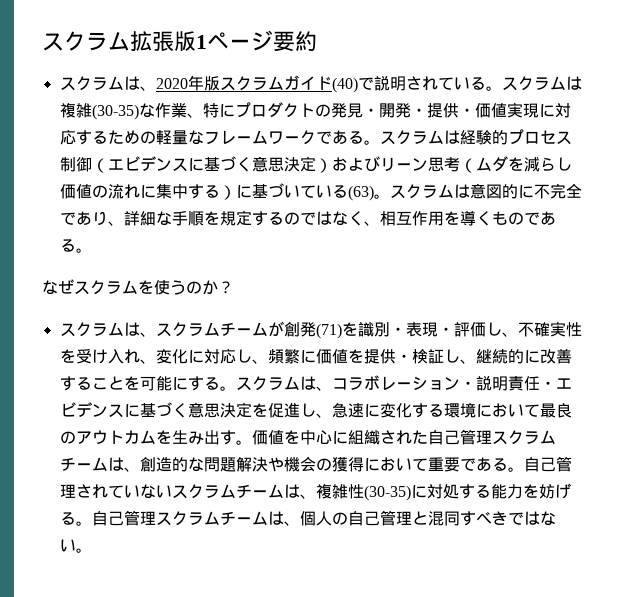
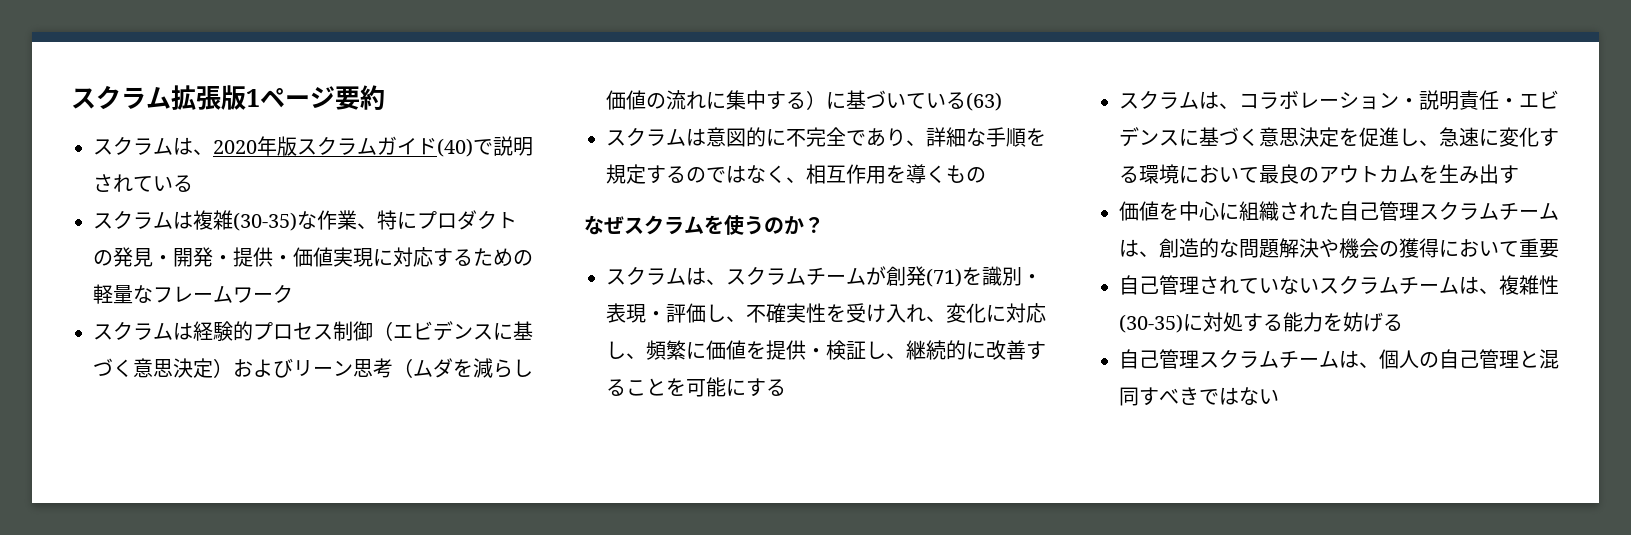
- スクラムは、2020年版スクラムガイド(40)で説明されている。スクラムは複雑(30-35)な作業、特にプロダクトの発見・開発・提供・価値実現に対応するための軽量なフレームワークである。スクラムは経験的プロセス制御（エビデンスに基づく意思決定）およびリーン思考（ムダを減らし価値の流れに集中する）に基づいている(63)。スクラムは意図的に不完全であり、詳細な手順を規定するのではなく、相互作用を導くものである。
+ スクラムは、2020年版スクラムガイド(40)で説明されている
+ スクラムは複雑(30-35)な作業、特にプロダクトの発見・開発・提供・価値実現に対応するための軽量なフレームワーク
+ スクラムは経験的プロセス制御（エビデンスに基づく意思決定）およびリーン思考（ムダを減らし価値の流れに集中する）に基づいている(63)
+ スクラムは意図的に不完全であり、詳細な手順を規定するのではなく、相互作用を導くもの
- スクラムは、スクラムチームが創発(71)を識別・表現・評価し、不確実性を受け入れ、変化に対応し、頻繁に価値を提供・検証し、継続的に改善することを可能にする。スクラムは、コラボレーション・説明責任・エビデンスに基づく意思決定を促進し、急速に変化する環境において最良のアウトカムを生み出す。価値を中心に組織された自己管理スクラムチームは、創造的な問題解決や機会の獲得において重要である。自己管理されていないスクラムチームは、複雑性(30-35)に対処する能力を妨げる。自己管理スクラムチームは、個人の自己管理と混同すべきではない。
+ スクラムは、スクラムチームが創発(71)を識別・表現・評価し、不確実性を受け入れ、変化に対応し、頻繁に価値を提供・検証し、継続的に改善することを可能にする
+ スクラムは、コラボレーション・説明責任・エビデンスに基づく意思決定を促進し、急速に変化する環境において最良のアウトカムを生み出す
+ 価値を中心に組織された自己管理スクラムチームは、創造的な問題解決や機会の獲得において重要
+ 自己管理されていないスクラムチームは、複雑性(30-35)に対処する能力を妨げる
+ 自己管理スクラムチームは、個人の自己管理と混同すべきではない

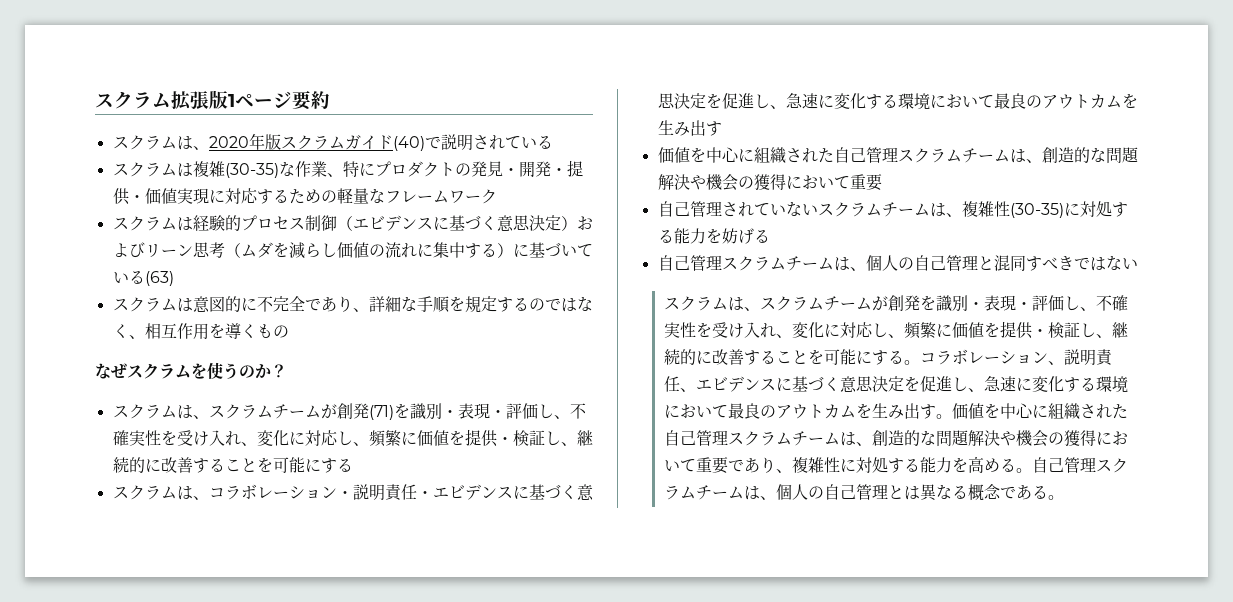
+ スクラムは、スクラムチームが創発を識別・表現・評価し、不確実性を受け入れ、変化に対応し、頻繁に価値を提供・検証し、継続的に改善することを可能にする。コラボレーション、説明責任、エビデンスに基づく意思決定を促進し、急速に変化する環境において最良のアウトカムを生み出す。価値を中心に組織された自己管理スクラムチームは、創造的な問題解決や機会の獲得において重要であり、複雑性に対処する能力を高める。自己管理スクラムチームは、個人の自己管理とは異なる概念である。

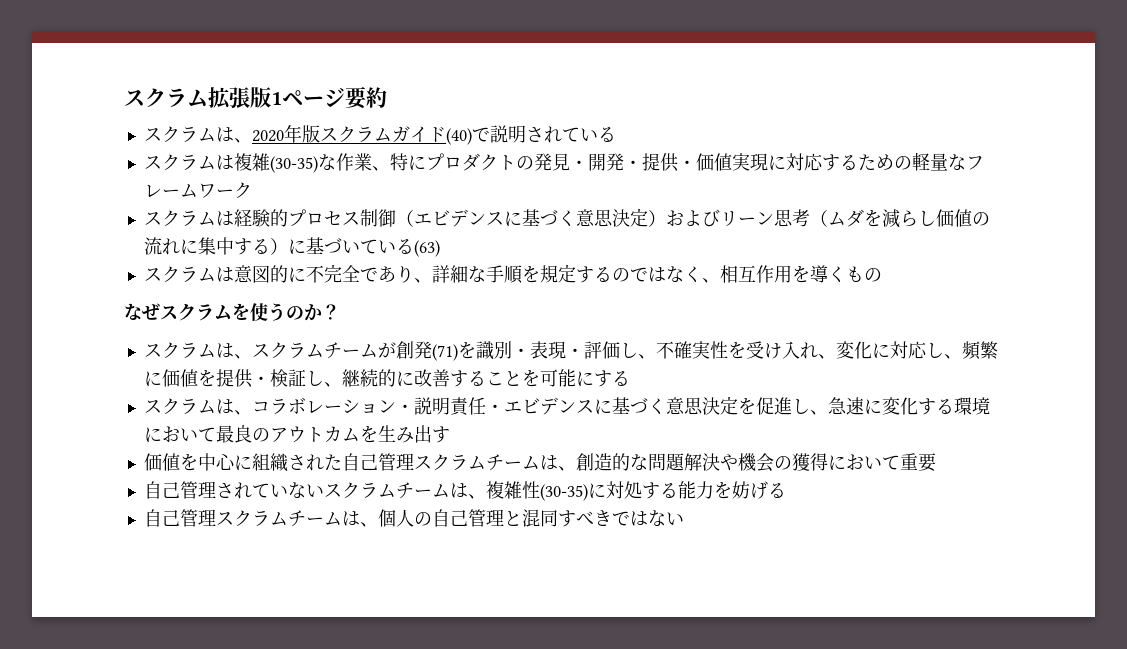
- スクラムは、スクラムチームが創発を識別・表現・評価し、不確実性を受け入れ、変化に対応し、頻繁に価値を提供・検証し、継続的に改善することを可能にする。コラボレーション、説明責任、エビデンスに基づく意思決定を促進し、急速に変化する環境において最良のアウトカムを生み出す。価値を中心に組織された自己管理スクラムチームは、創造的な問題解決や機会の獲得において重要であり、複雑性に対処する能力を高める。自己管理スクラムチームは、個人の自己管理とは異なる概念である。

